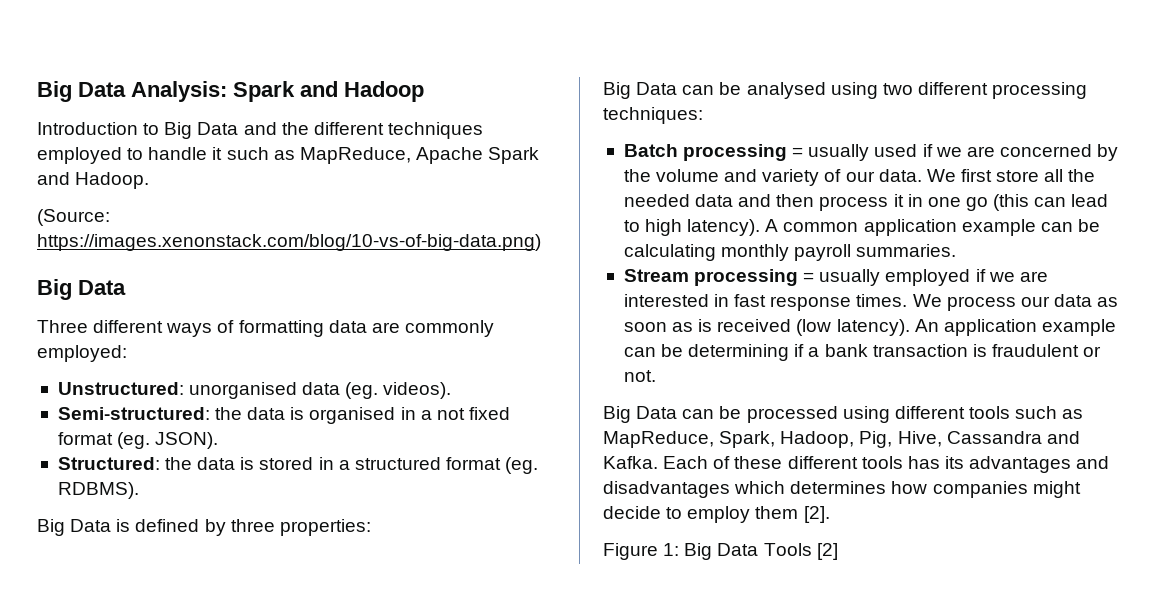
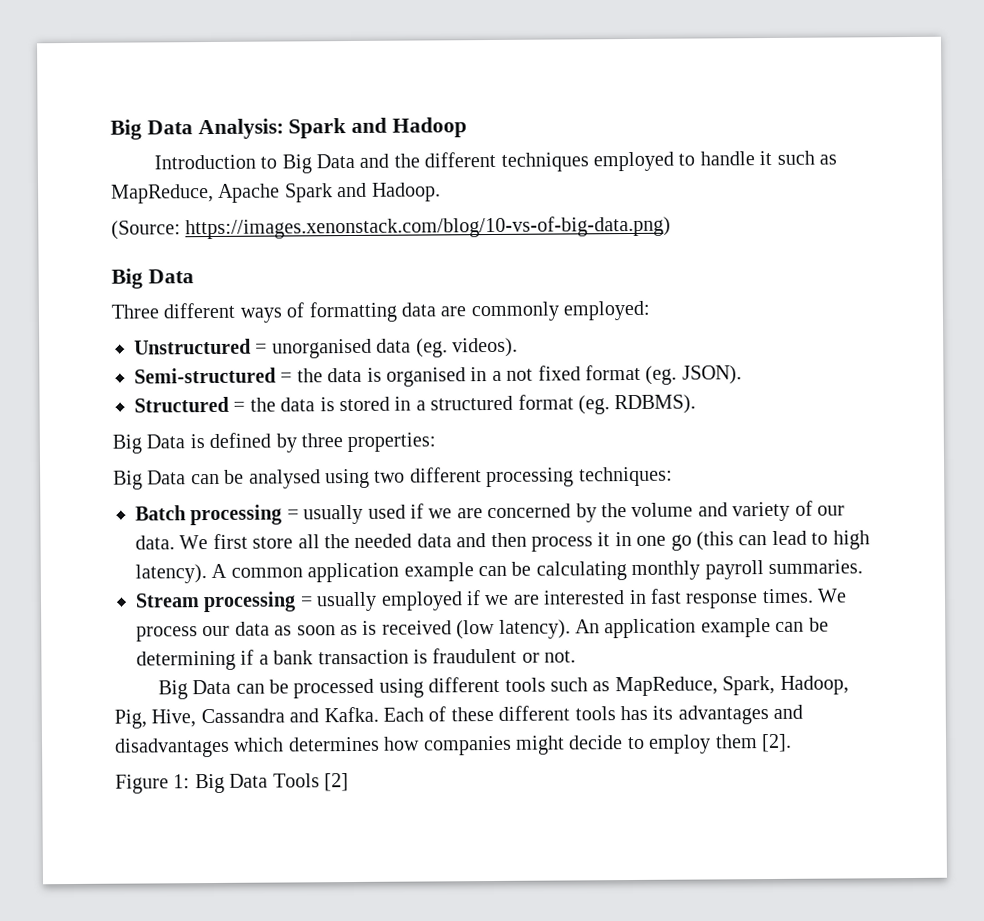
- Unstructured: unorganised data (eg. videos).
+ Unstructured = unorganised data (eg. videos).
- Semi-structured: the data is organised in a not fixed format (eg. JSON).
+ Semi-structured = the data is organised in a not fixed format (eg. JSON).
- Structured: the data is stored in a structured format (eg. RDBMS).
+ Structured = the data is stored in a structured format (eg. RDBMS).

